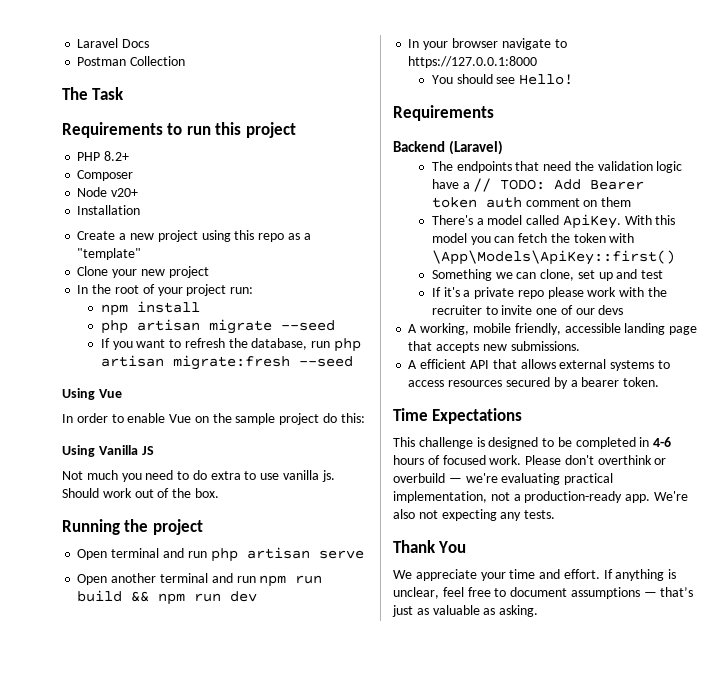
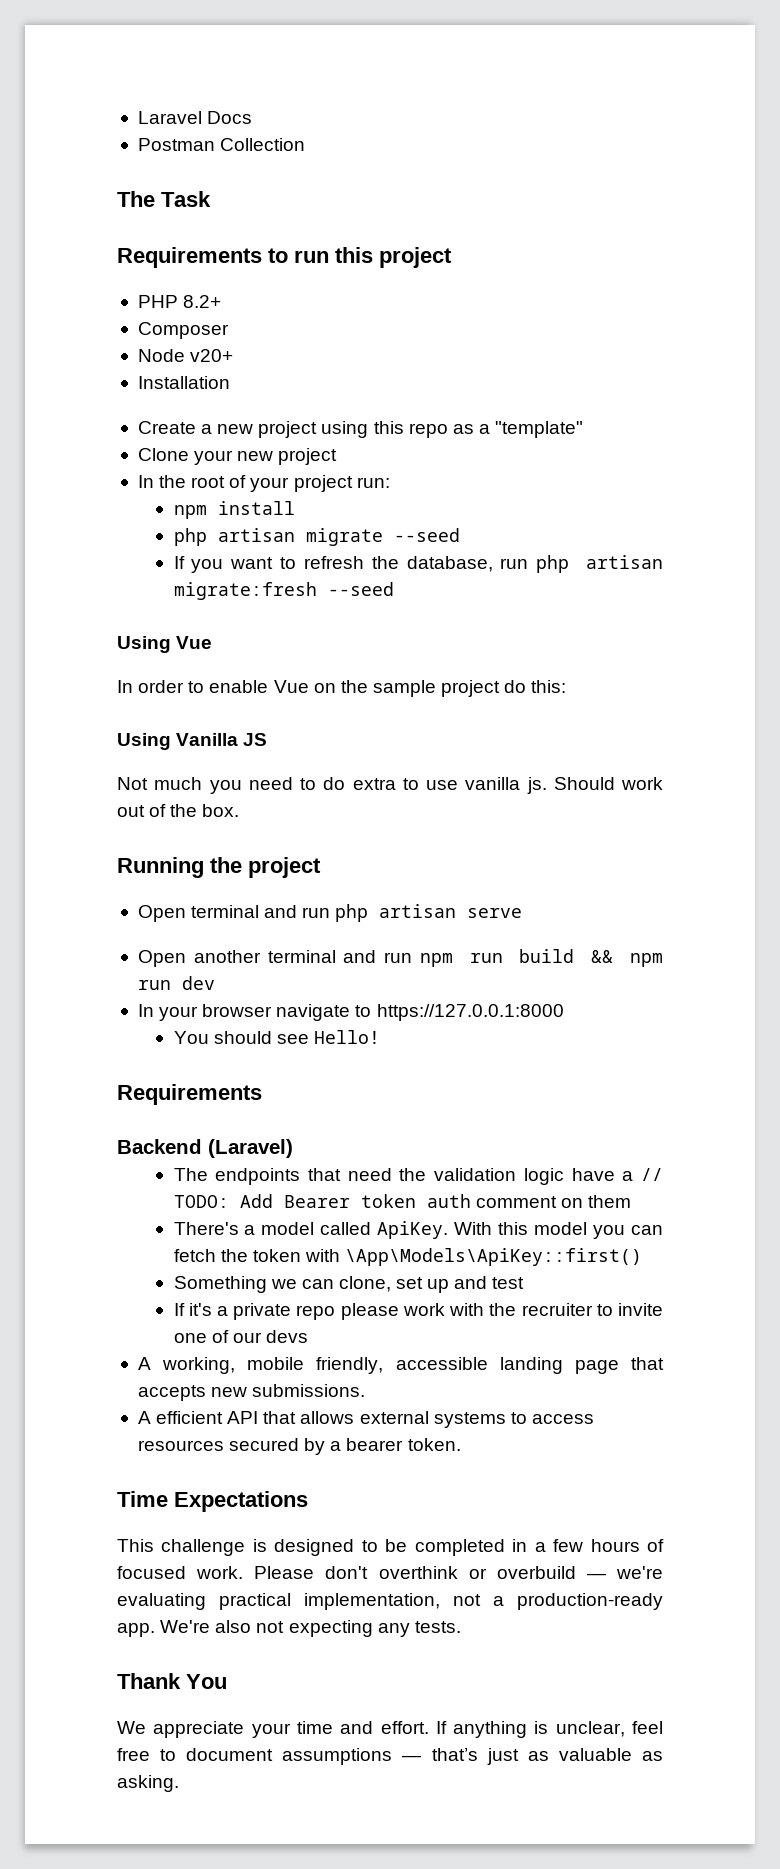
- This challenge is designed to be completed in 4-6 hours of focused work.
+ This challenge is designed to be completed in a few hours of focused work.

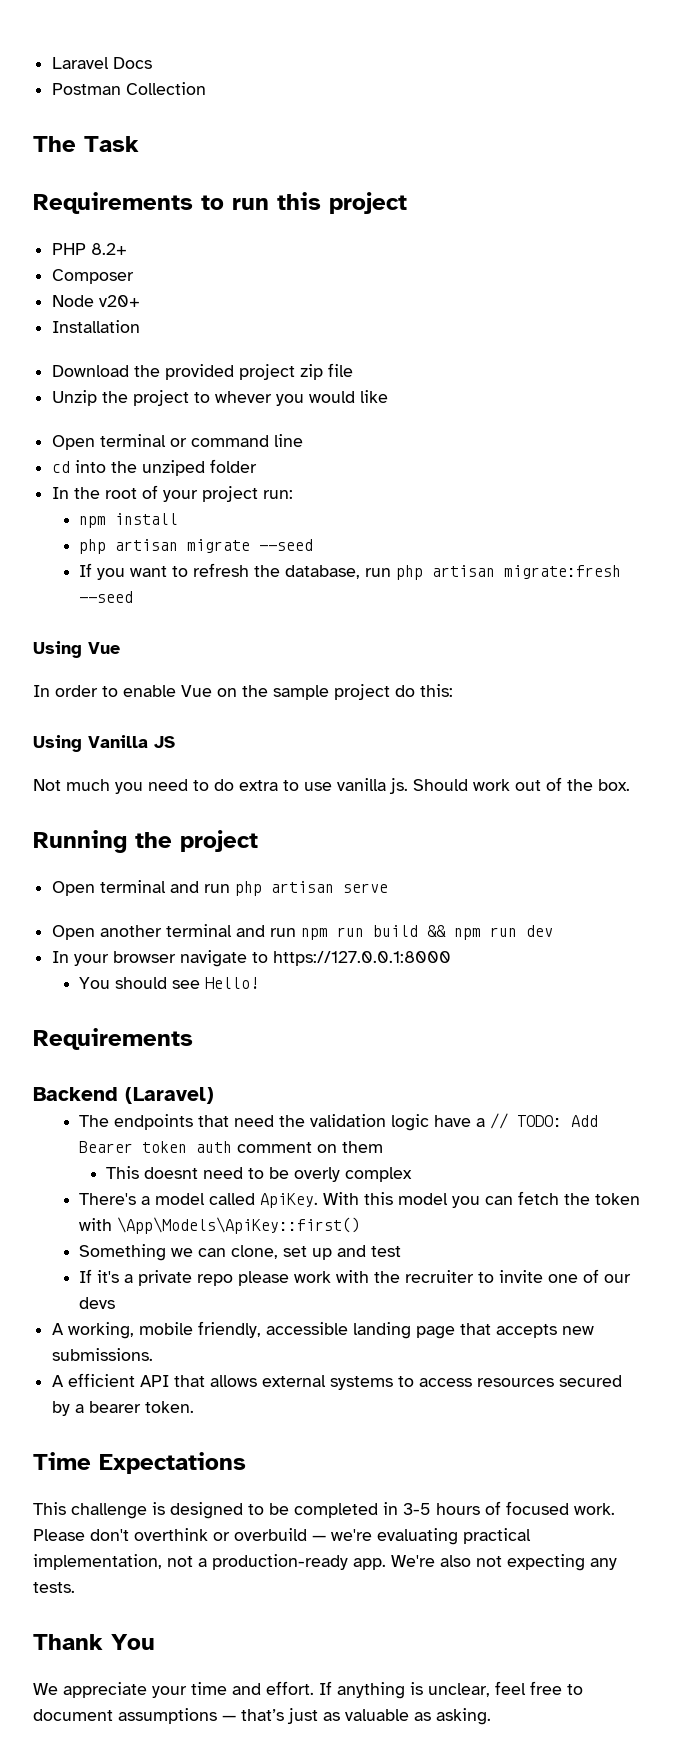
- Create a new project using this repo as a "template"
- Clone your new project
+ Download the provided project zip file
+ Unzip the project to whever you would like
+ Open terminal or command line
+ cd into the unziped folder
+ This doesnt need to be overly complex
- This challenge is designed to be completed in a few hours of focused work.
+ This challenge is designed to be completed in 3-5 hours of focused work.

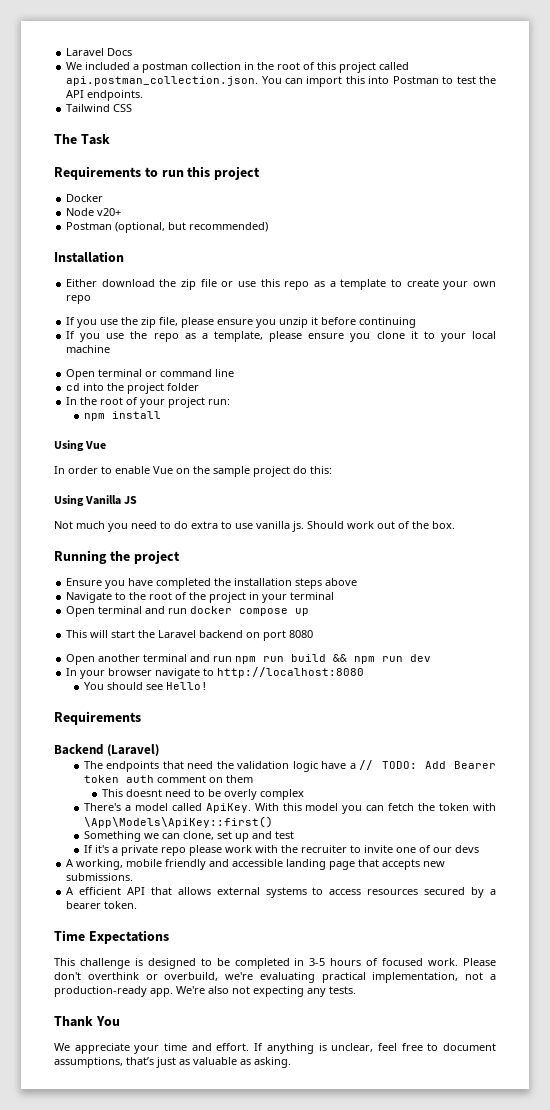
- Postman Collection
+ We included a postman collection in the root of this project called api.postman_collection.json. You can import this into Postman to test the API endpoints.
+ Tailwind CSS
- PHP 8.2+
- Composer
+ Docker
+ Postman (optional, but recommended)
  Installation
- Download the provided project zip file
- Unzip the project to whever you would like
+ Either download the zip file or use this repo as a template to create your own repo
+ If you use the zip file, please ensure you unzip it before continuing
+ If you use the repo as a template, please ensure you clone it to your local machine
- cd into the unziped folder
+ cd into the project folder
- php artisan migrate --seed
- If you want to refresh the database, run php artisan migrate:fresh --seed
- Open terminal and run php artisan serve
+ Ensure you have completed the installation steps above
+ Navigate to the root of the project in your terminal
+ Open terminal and run docker compose up
+ This will start the Laravel backend on port 8080
- In your browser navigate to https://127.0.0.1:8000
+ In your browser navigate to http://localhost:8080
- A working, mobile friendly, accessible landing page that accepts new submissions.
+ A working, mobile friendly and accessible landing page that accepts new submissions.
- Please don't overthink or overbuild — we're evaluating practical implementation, not a production-ready app.
+ Please don't overthink or overbuild, we're evaluating practical implementation, not a production-ready app.
- If anything is unclear, feel free to document assumptions — that’s just as valuable as asking.
+ If anything is unclear, feel free to document assumptions, that’s just as valuable as asking.

